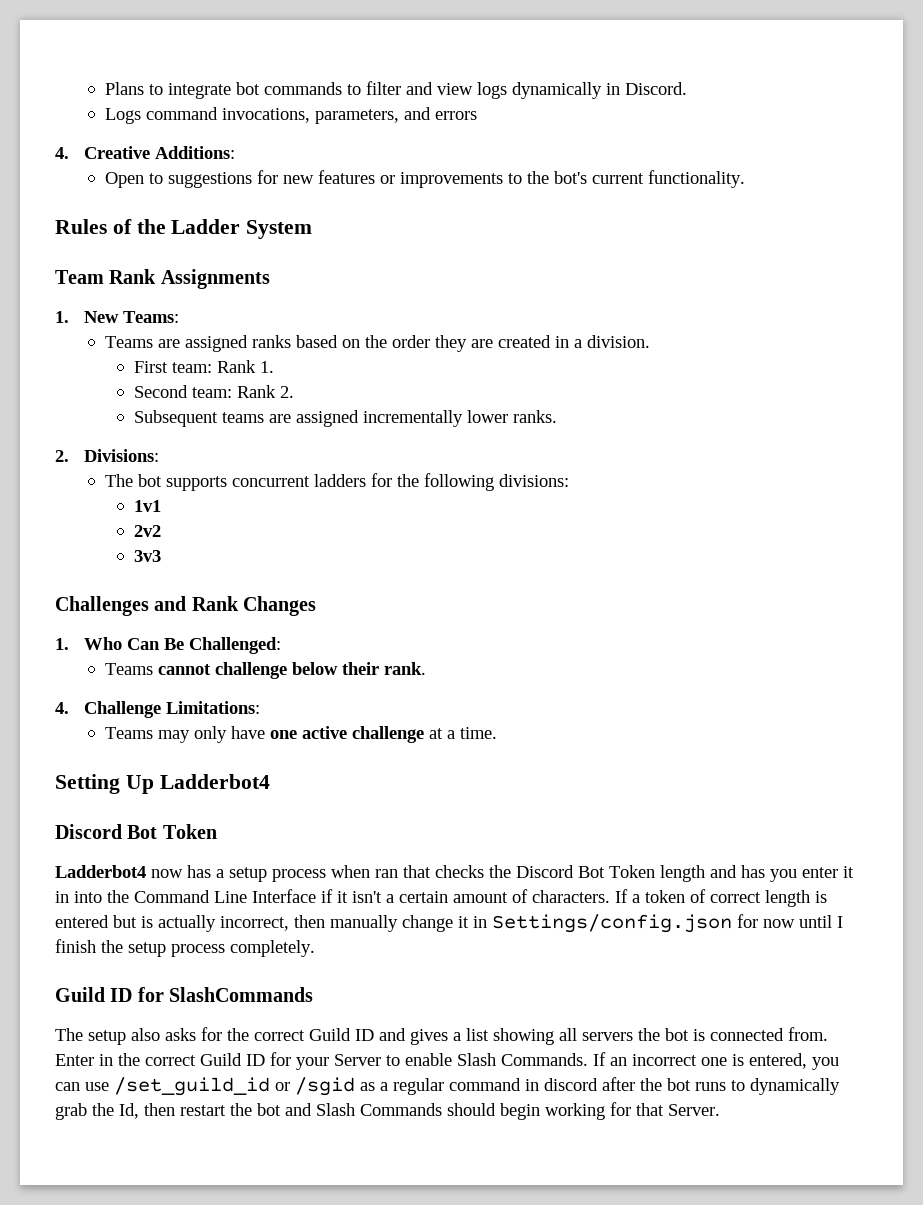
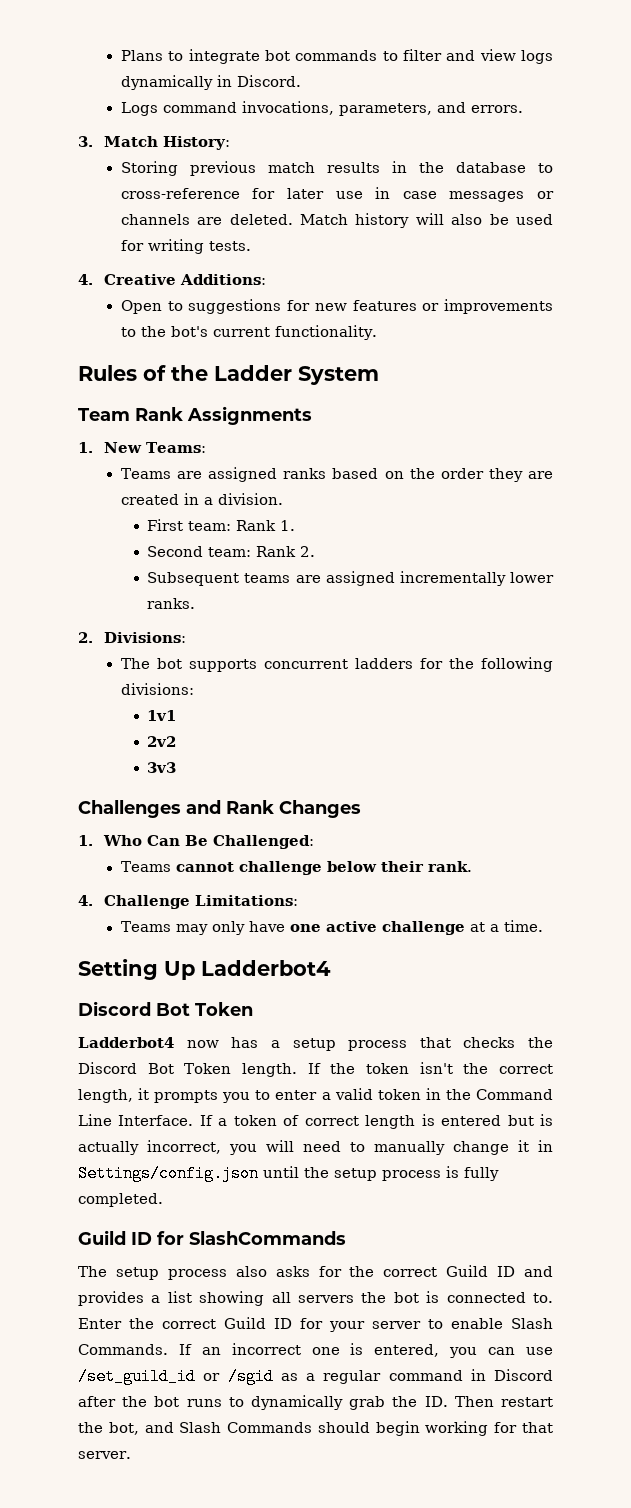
- Logs command invocations, parameters, and errors
+ Logs command invocations, parameters, and errors.
+ 3. Match History:
+ Storing previous match results in the database to cross-reference for later use in case messages or channels are deleted. Match history will also be used for writing tests.
- Ladderbot4 now has a setup process when ran that checks the Discord Bot Token length and has you enter it in into the Command Line Interface if it isn't a certain amount of characters.
+ Ladderbot4 now has a setup process that checks the Discord Bot Token length. If the token isn't the correct length, it prompts you to enter a valid token in the Command Line Interface.
- If a token of correct length is entered but is actually incorrect, then manually change it in Settings/config.json for now until I finish the setup process completely.
+ If a token of correct length is entered but is actually incorrect, you will need to manually change it in Settings/config.json until the setup process is fully completed.
- The setup also asks for the correct Guild ID and gives a list showing all servers the bot is connected from. Enter in the correct Guild ID for your Server to enable Slash Commands.
+ The setup process also asks for the correct Guild ID and provides a list showing all servers the bot is connected to. Enter the correct Guild ID for your server to enable Slash Commands.
- If an incorrect one is entered, you can use /set_guild_id or /sgid as a regular command in discord after the bot runs to dynamically grab the Id, then restart the bot and Slash Commands should begin working for that Server.
+ If an incorrect one is entered, you can use /set_guild_id or /sgid as a regular command in Discord after the bot runs to dynamically grab the ID. Then restart the bot, and Slash Commands should begin working for that server.

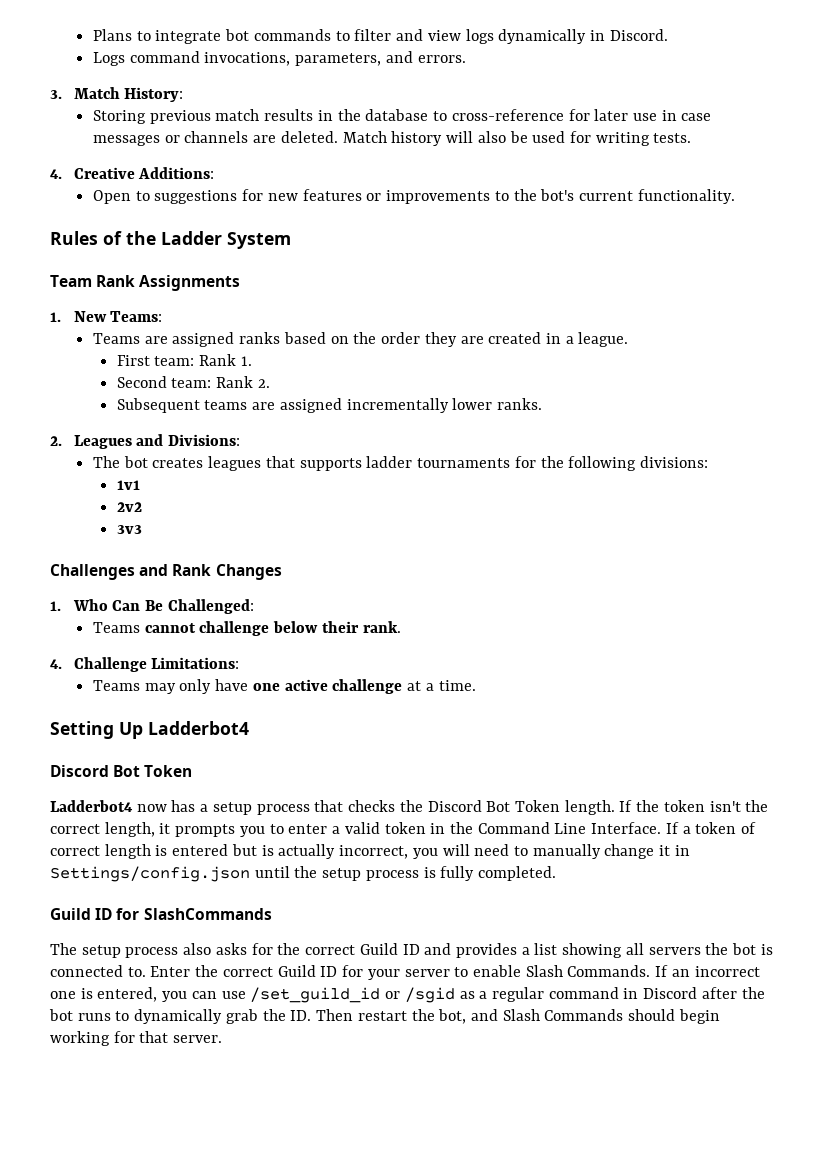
- Teams are assigned ranks based on the order they are created in a division.
+ Teams are assigned ranks based on the order they are created in a league.
- 2. Divisions:
+ 2. Leagues and Divisions:
- The bot supports concurrent ladders for the following divisions:
+ The bot creates leagues that supports ladder tournaments for the following divisions:

